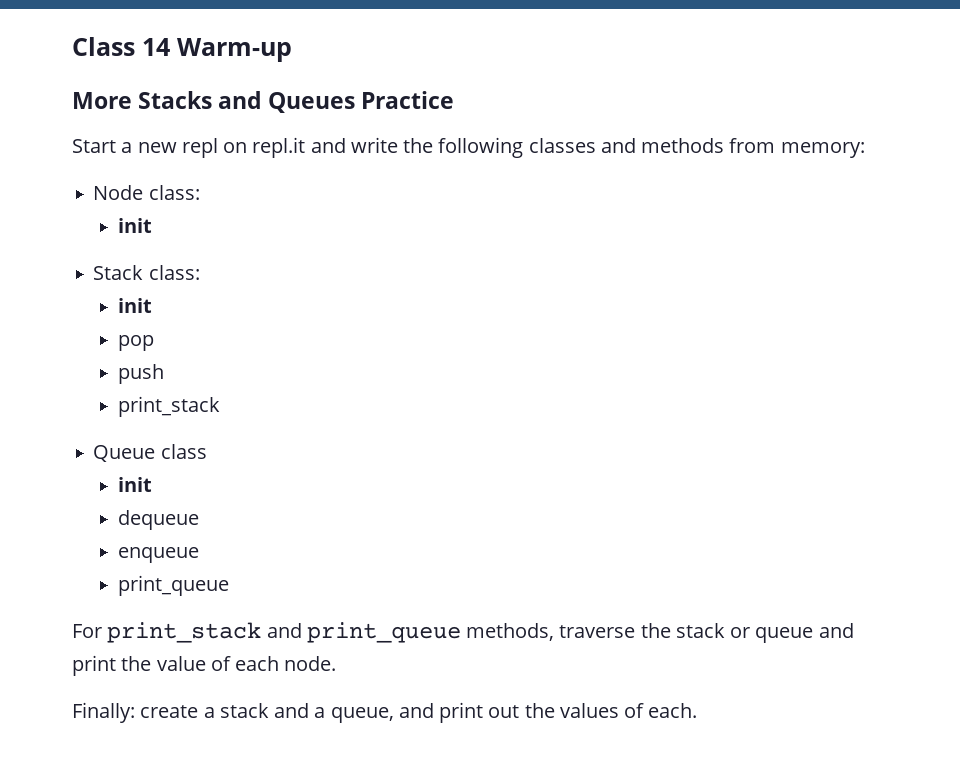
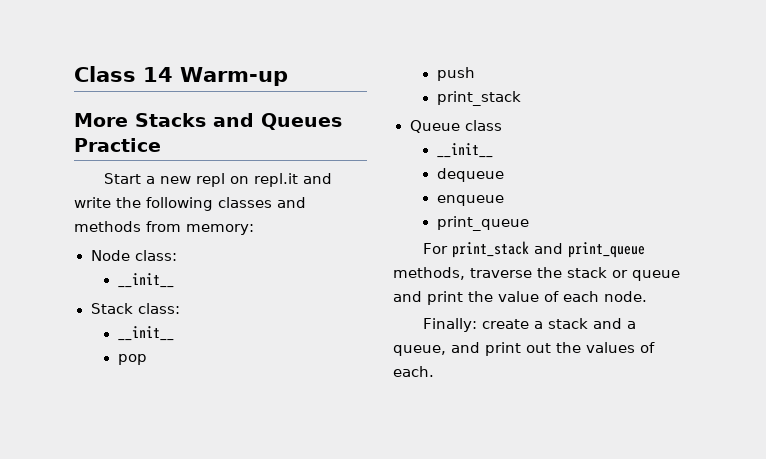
  Node class:
- init
+ __init__
  Stack class:
- init
+ __init__
  Queue class
- init
+ __init__

